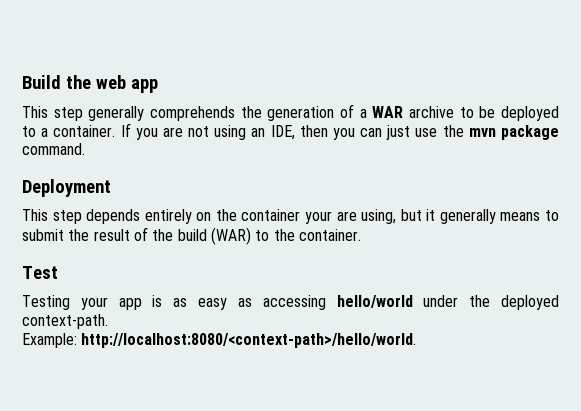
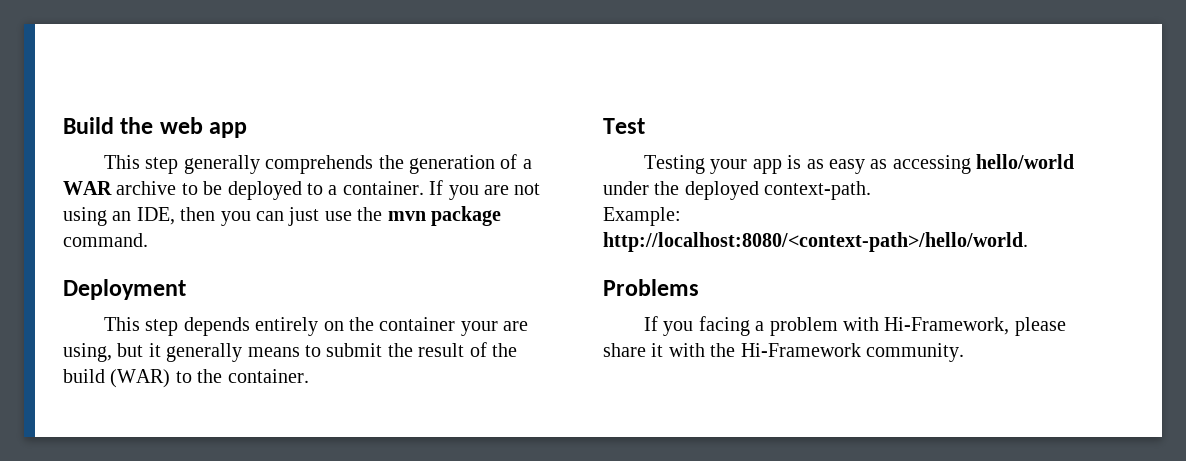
+ Problems
+ If you facing a problem with Hi-Framework, please share it with the Hi-Framework community.

